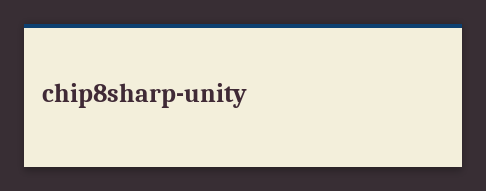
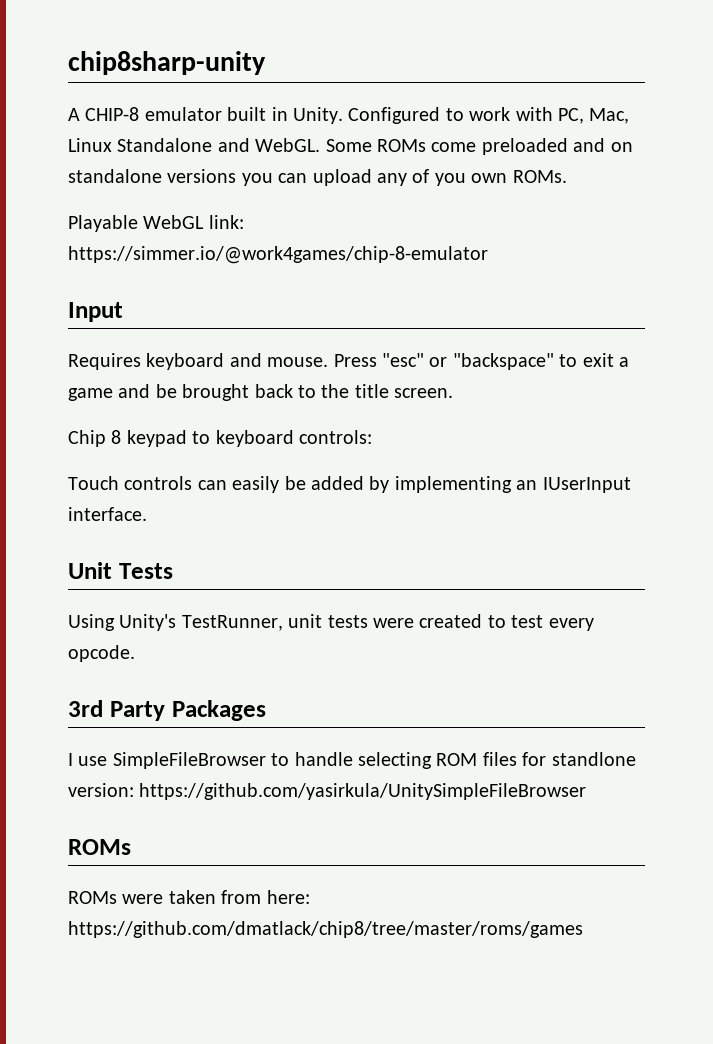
+ A CHIP-8 emulator built in Unity. Configured to work with PC, Mac, Linux Standalone and WebGL. Some ROMs come preloaded and on standalone versions you can upload any of you own ROMs.
+ Playable WebGL link: https://simmer.io/@work4games/chip-8-emulator
+ Input
+ Requires keyboard and mouse. Press "esc" or "backspace" to exit a game and be brought back to the title screen.
+ Chip 8 keypad to keyboard controls:
+ Touch controls can easily be added by implementing an IUserInput interface.
+ Unit Tests
+ Using Unity's TestRunner, unit tests were created to test every opcode.
+ 3rd Party Packages
+ I use SimpleFileBrowser to handle selecting ROM files for standlone version: https://github.com/yasirkula/UnitySimpleFileBrowser
+ ROMs
+ ROMs were taken from here: https://github.com/dmatlack/chip8/tree/master/roms/games

